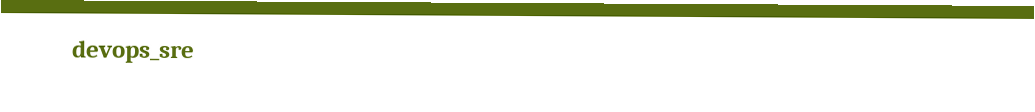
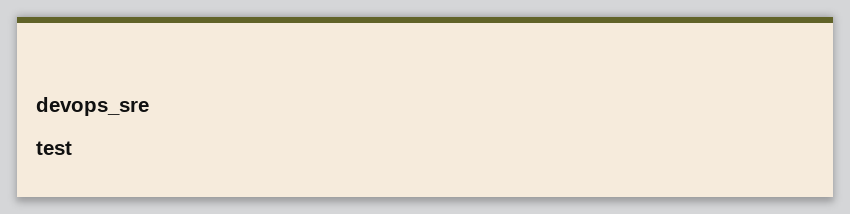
+ test

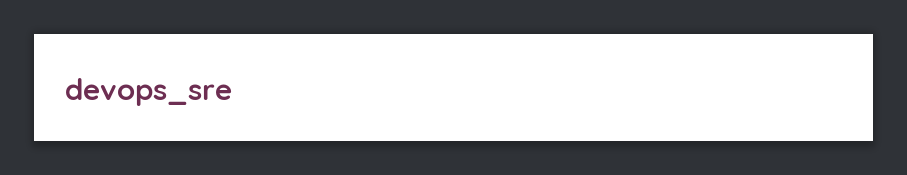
- test

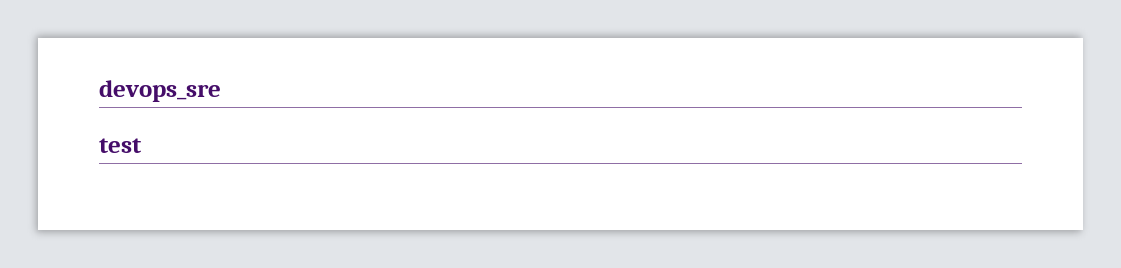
+ test

